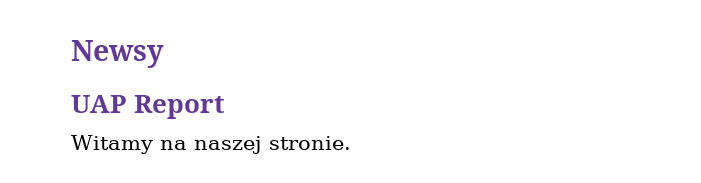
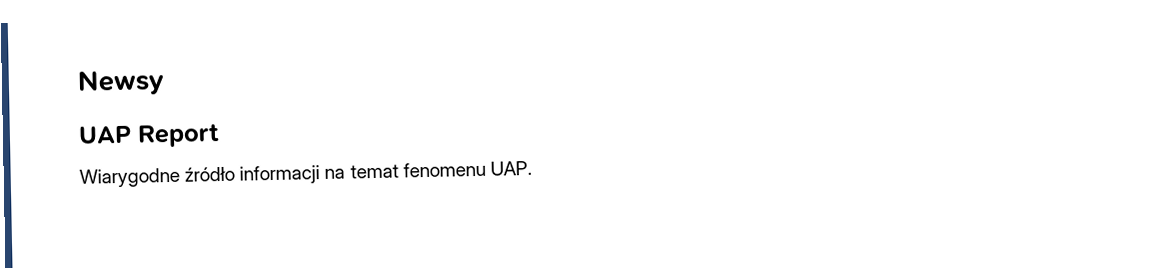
- Witamy na naszej stronie.
+ Wiarygodne źródło informacji na temat fenomenu UAP.

